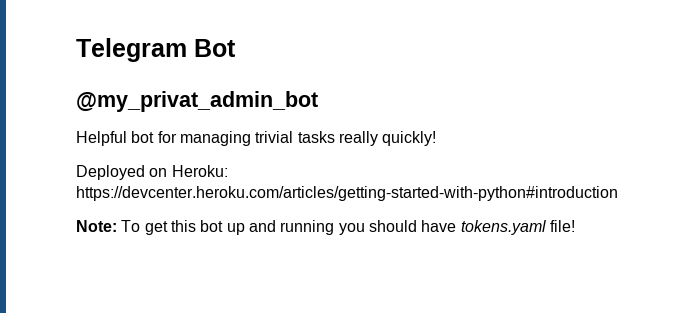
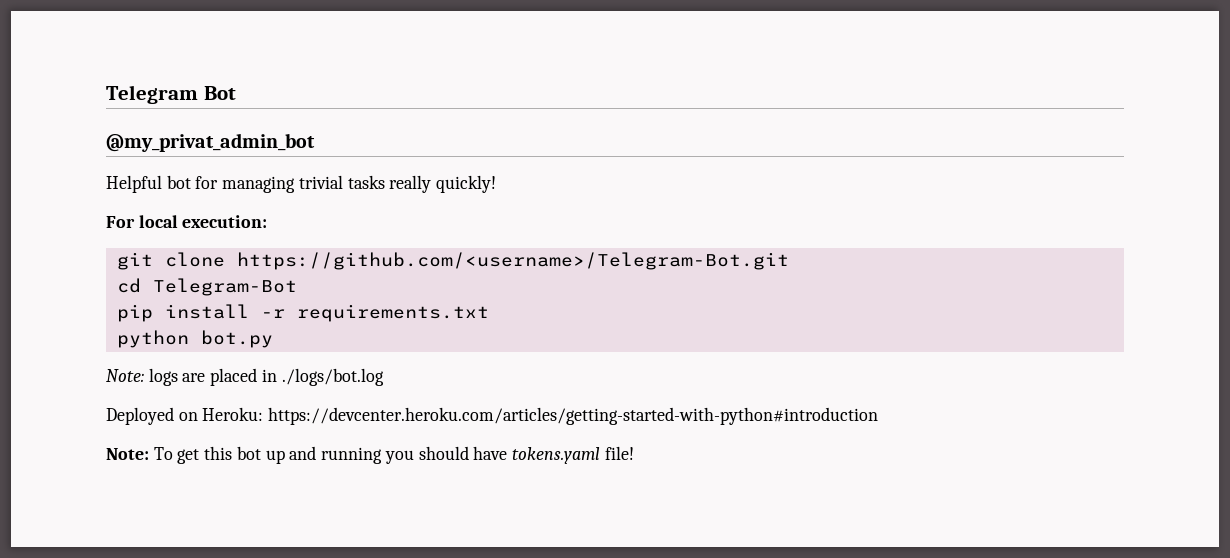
+ For local execution:
+ git clone https://github.com/<username>/Telegram-Bot.git
+ cd Telegram-Bot
+ pip install -r requirements.txt
+ python bot.py
+ Note: logs are placed in ./logs/bot.log

